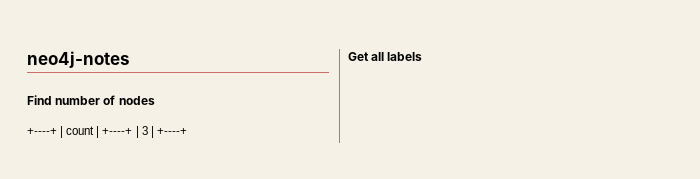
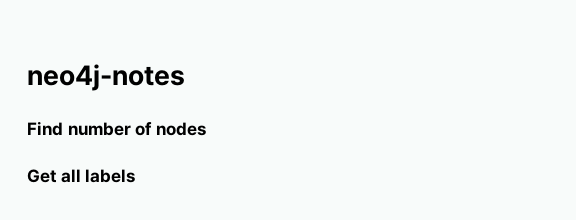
- +----+ | count | +----+ | 3 | +----+

